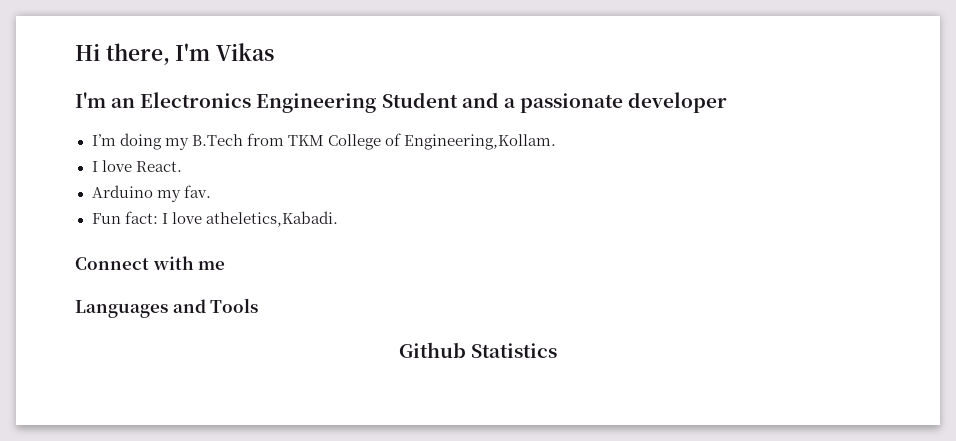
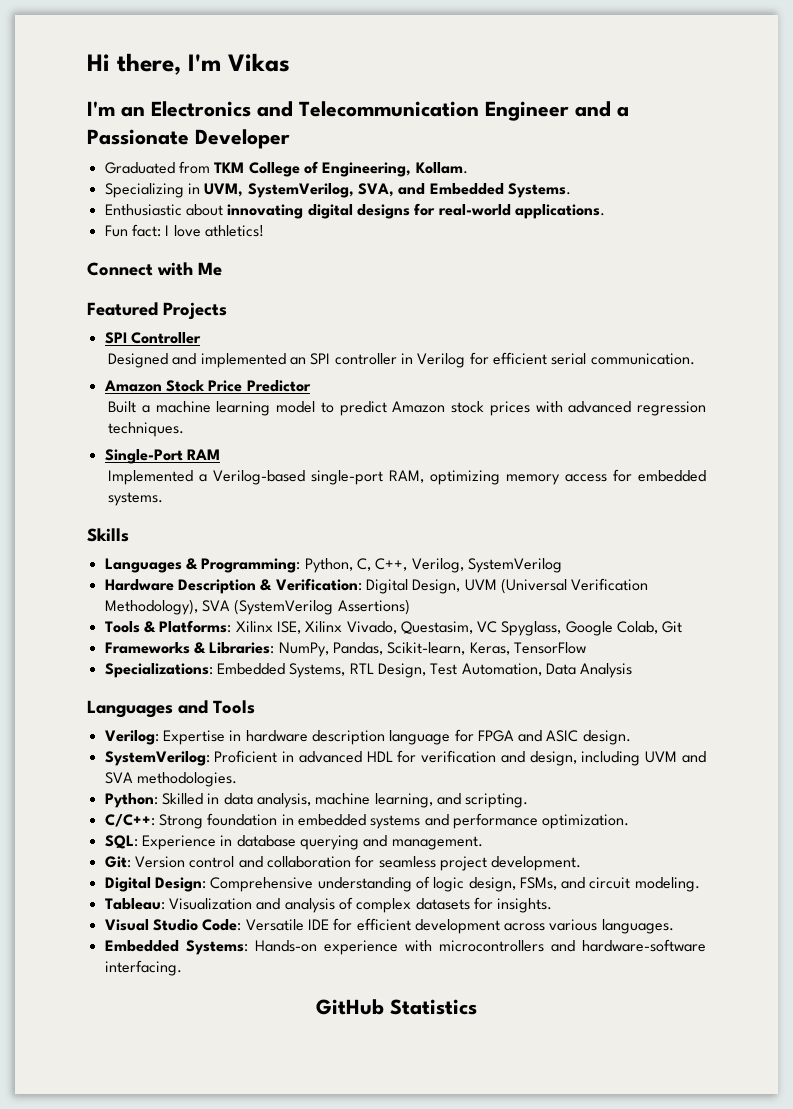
- I'm an Electronics Engineering Student and a passionate developer
- I’m doing my B.Tech from TKM College of Engineering,Kollam.
- I love React.
- Arduino my fav.
+ I'm an Electronics and Telecommunication Engineer and a Passionate Developer
+ Graduated from TKM College of Engineering, Kollam.
+ Specializing in UVM, SystemVerilog, SVA, and Embedded Systems.
+ Enthusiastic about innovating digital designs for real-world applications.
- Fun fact: I love atheletics,Kabadi.
+ Fun fact: I love athletics!
- Connect with me
+ Connect with Me
+ Featured Projects
+ SPI Controller
+ Designed and implemented an SPI controller in Verilog for efficient serial communication.
+ Amazon Stock Price Predictor
+ Built a machine learning model to predict Amazon stock prices with advanced regression techniques.
+ Single-Port RAM
+ Implemented a Verilog-based single-port RAM, optimizing memory access for embedded systems.
+ Skills
+ Languages & Programming: Python, C, C++, Verilog, SystemVerilog
+ Hardware Description & Verification: Digital Design, UVM (Universal Verification Methodology), SVA (SystemVerilog Assertions)
+ Tools & Platforms: Xilinx ISE, Xilinx Vivado, Questasim, VC Spyglass, Google Colab, Git
+ Frameworks & Libraries: NumPy, Pandas, Scikit-learn, Keras, TensorFlow
+ Specializations: Embedded Systems, RTL Design, Test Automation, Data Analysis
  Languages and Tools
- Github Statistics
+ Verilog: Expertise in hardware description language for FPGA and ASIC design.
+ SystemVerilog: Proficient in advanced HDL for verification and design, including UVM and SVA methodologies.
+ Python: Skilled in data analysis, machine learning, and scripting.
+ C/C++: Strong foundation in embedded systems and performance optimization.
+ SQL: Experience in database querying and management.
+ Git: Version control and collaboration for seamless project development.
+ Digital Design: Comprehensive understanding of logic design, FSMs, and circuit modeling.
+ Tableau: Visualization and analysis of complex datasets for insights.
+ Visual Studio Code: Versatile IDE for efficient development across various languages.
+ Embedded Systems: Hands-on experience with microcontrollers and hardware-software interfacing.
+ GitHub Statistics

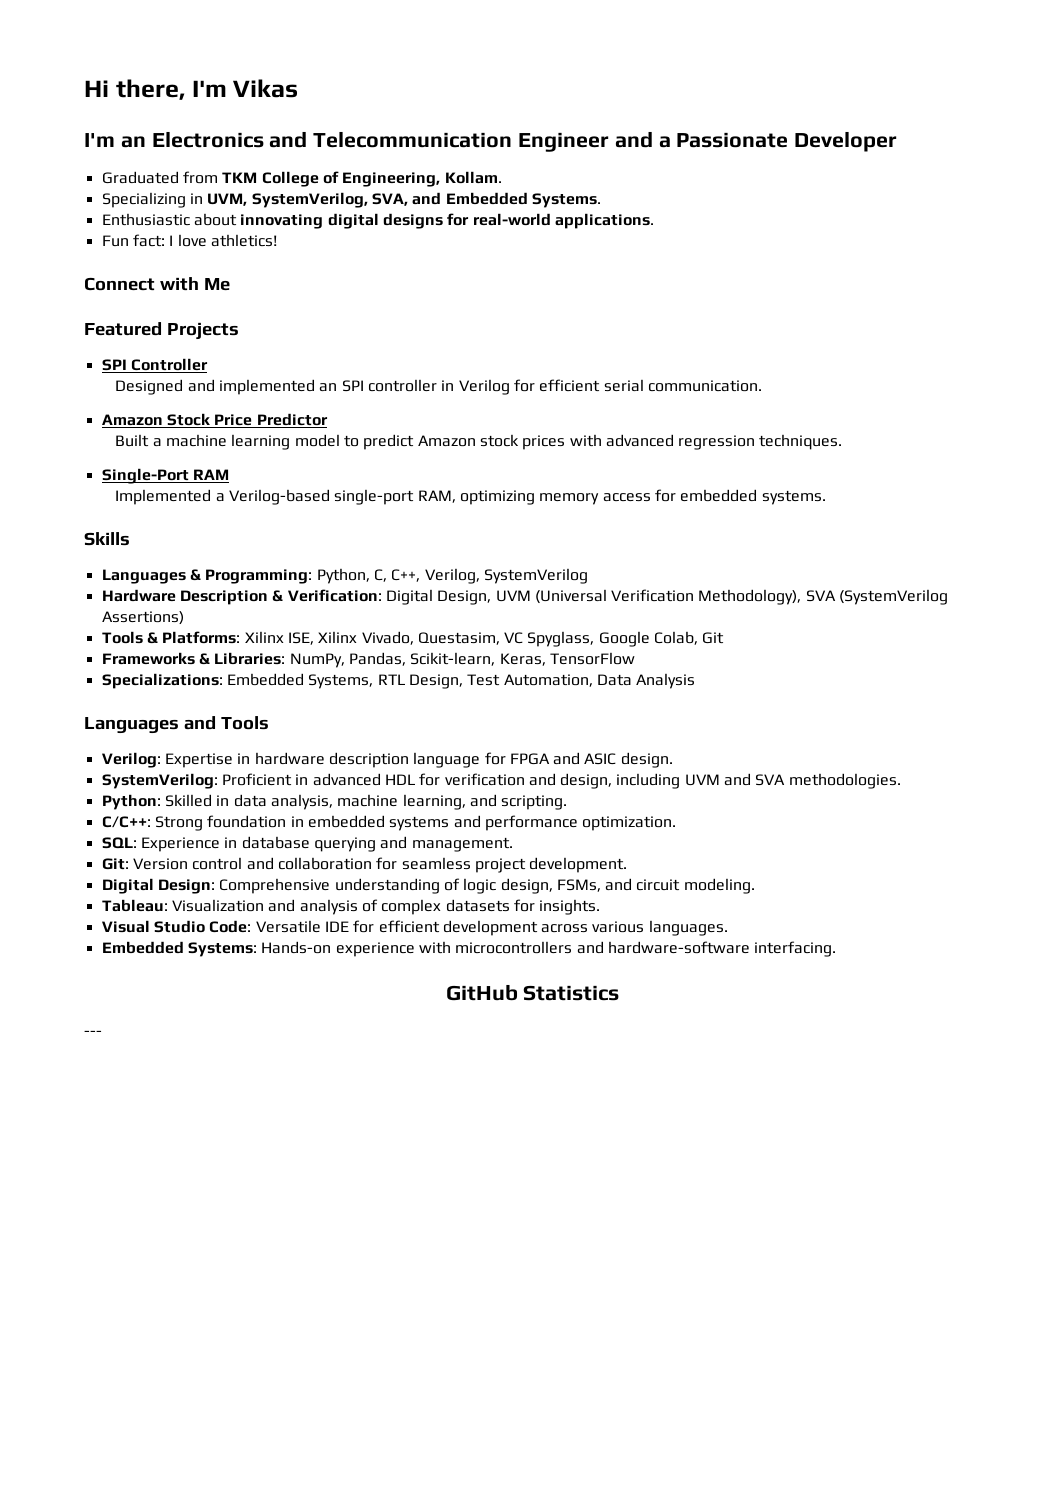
+ ---

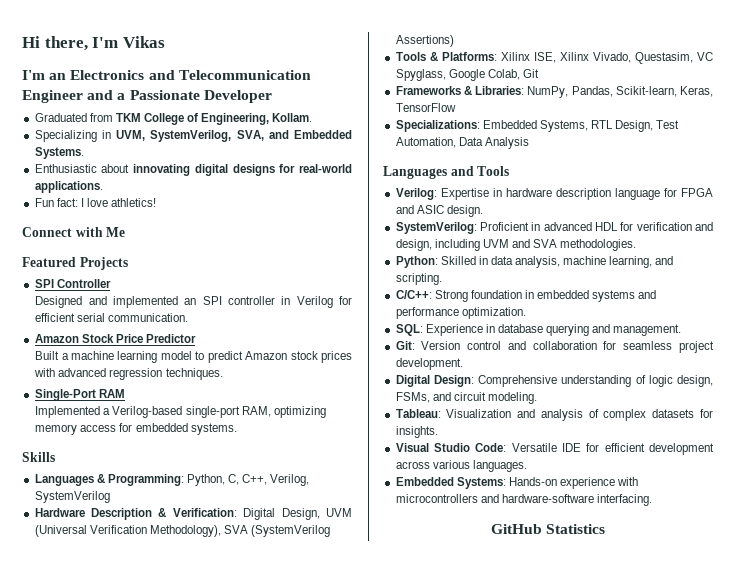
- ---

